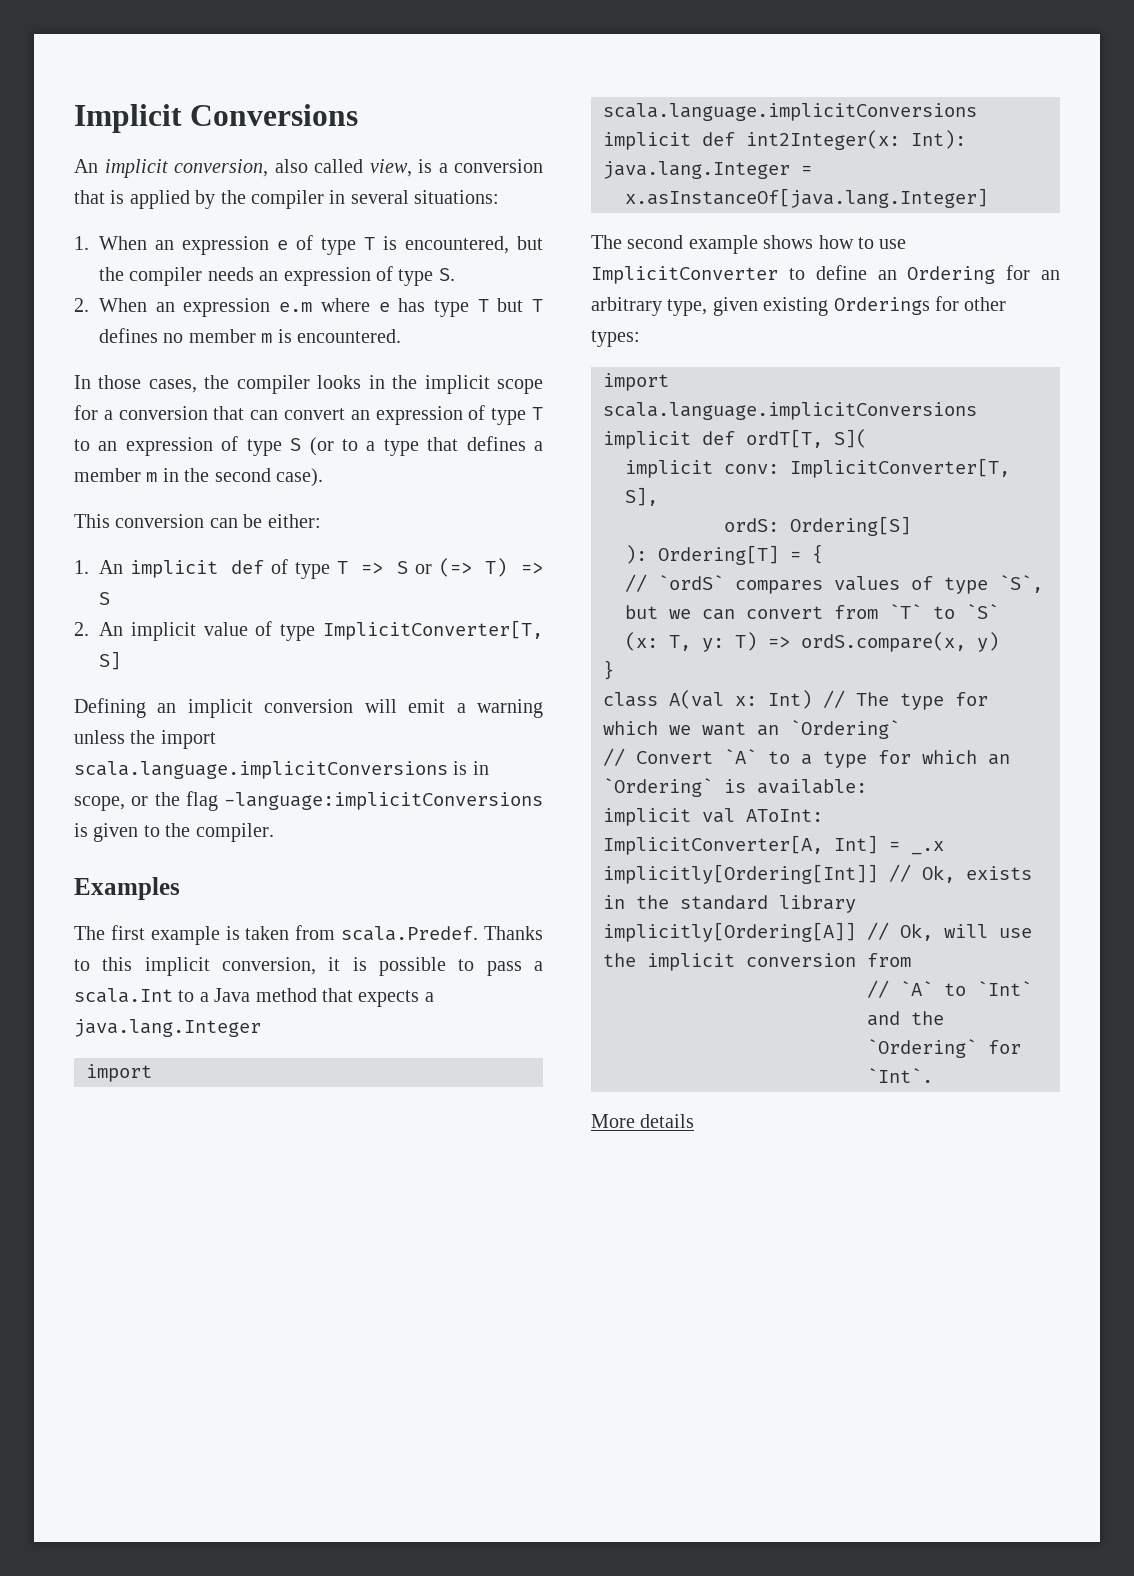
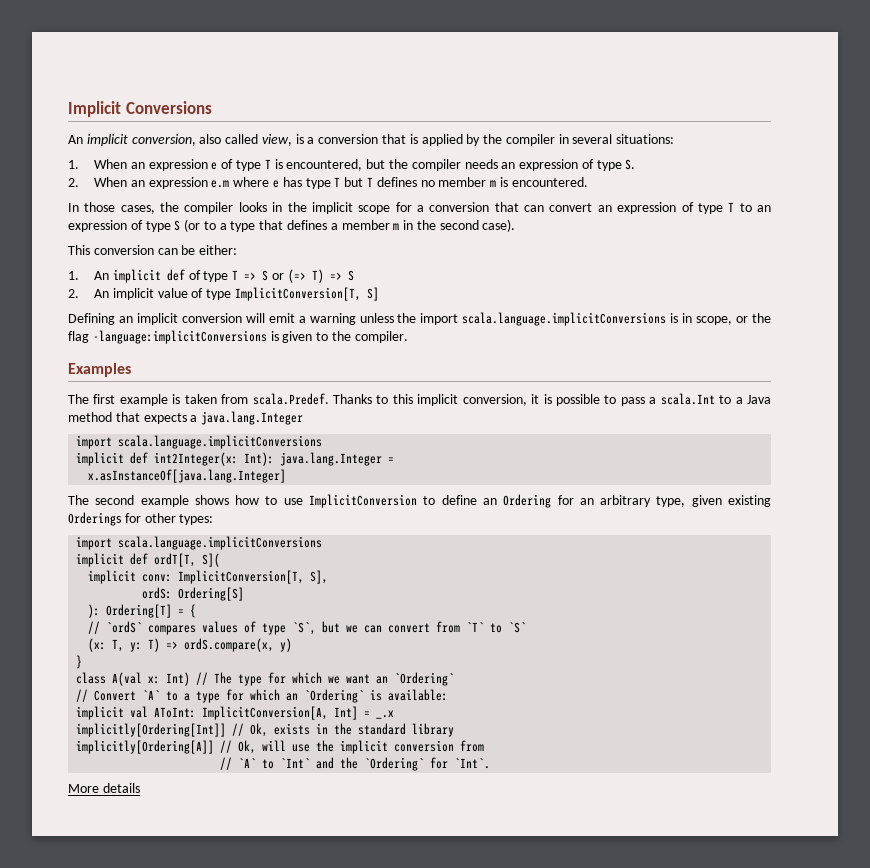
- 2. An implicit value of type ImplicitConverter[T, S]
+ 2. An implicit value of type ImplicitConversion[T, S]
- The second example shows how to use ImplicitConverter to define an Ordering for an arbitrary type, given existing Orderings for other types:
+ The second example shows how to use ImplicitConversion to define an Ordering for an arbitrary type, given existing Orderings for other types:
- implicit conv: ImplicitConverter[T, S],
+ implicit conv: ImplicitConversion[T, S],
- implicit val AToInt: ImplicitConverter[A, Int] = _.x
+ implicit val AToInt: ImplicitConversion[A, Int] = _.x

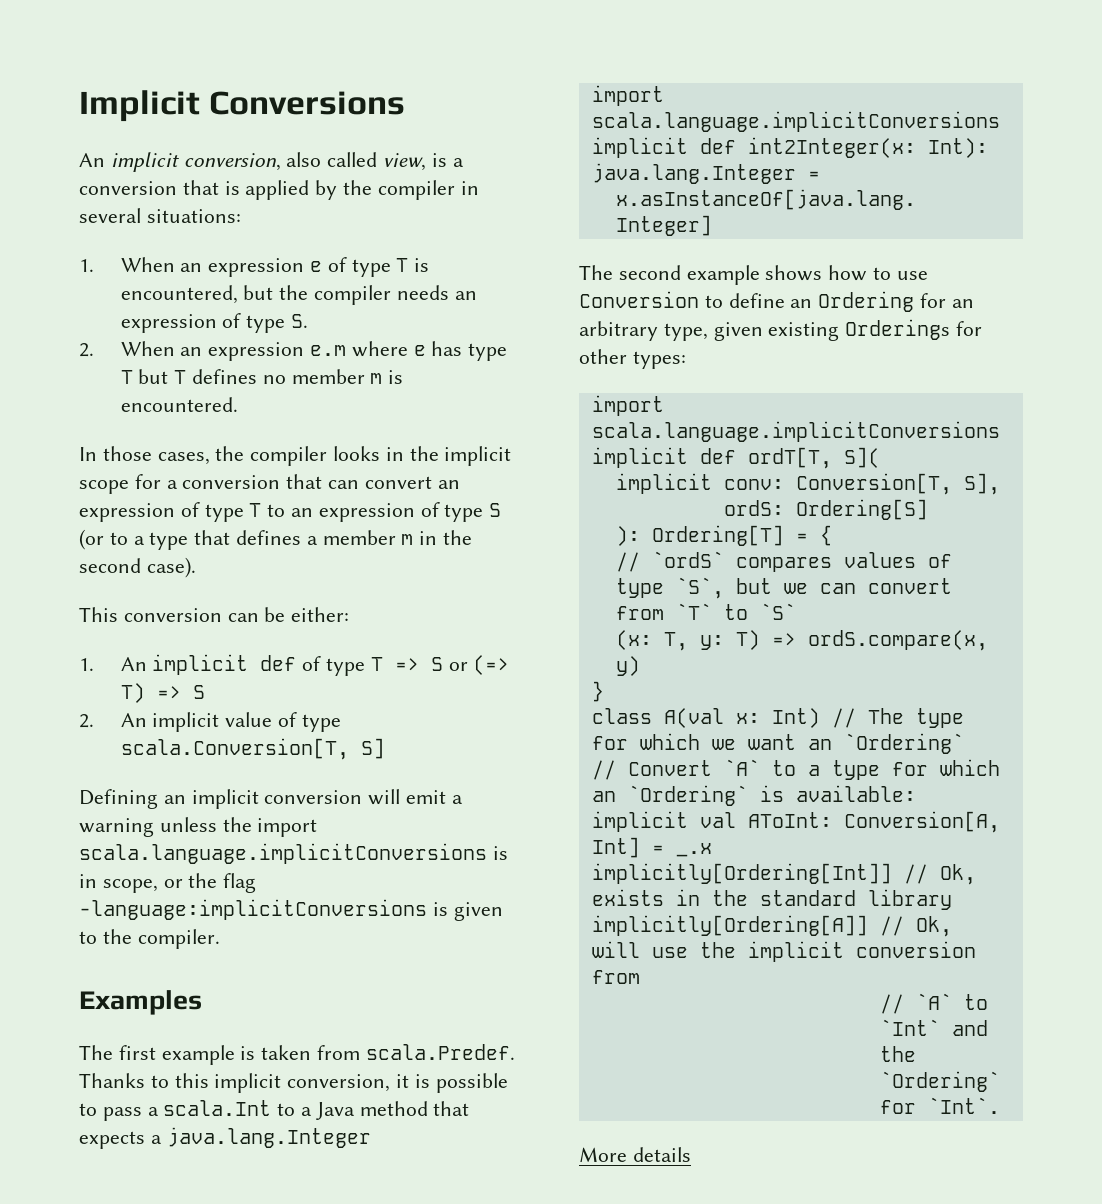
- 2. An implicit value of type ImplicitConversion[T, S]
+ 2. An implicit value of type scala.Conversion[T, S]
- The second example shows how to use ImplicitConversion to define an Ordering for an arbitrary type, given existing Orderings for other types:
+ The second example shows how to use Conversion to define an Ordering for an arbitrary type, given existing Orderings for other types:
- implicit conv: ImplicitConversion[T, S],
+ implicit conv: Conversion[T, S],
- implicit val AToInt: ImplicitConversion[A, Int] = _.x
+ implicit val AToInt: Conversion[A, Int] = _.x

